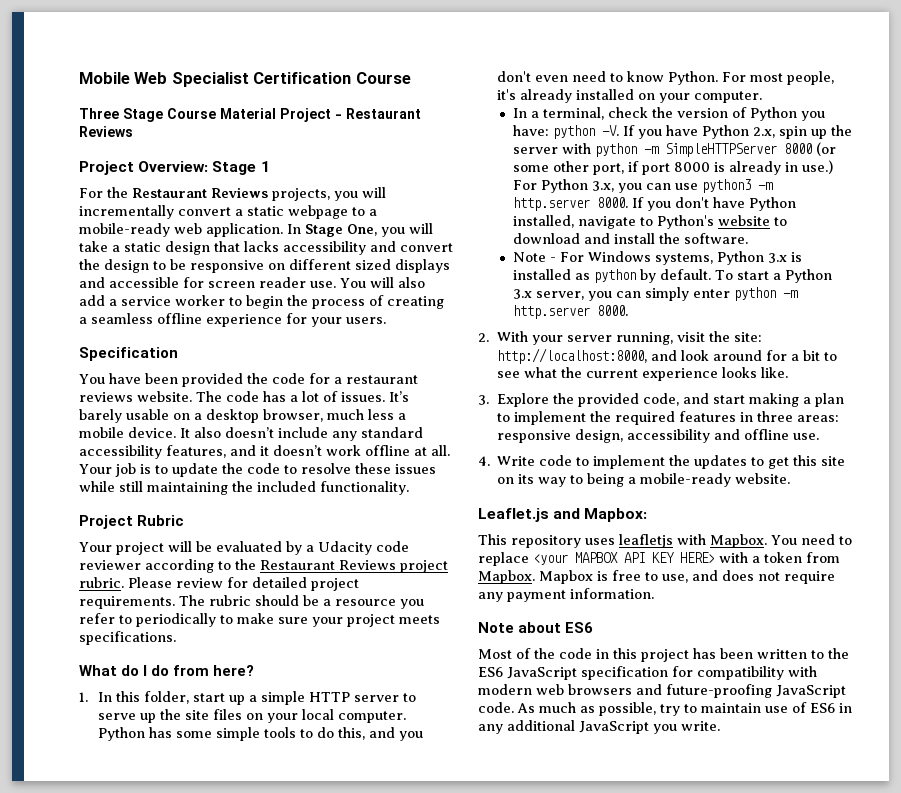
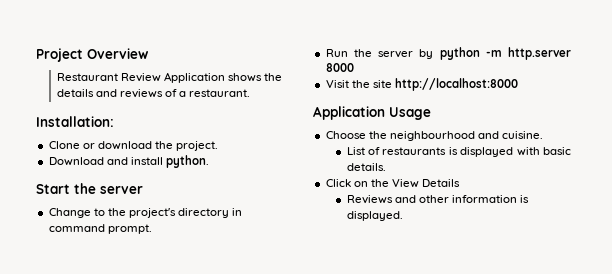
- Mobile Web Specialist Certification Course
- Three Stage Course Material Project - Restaurant Reviews
- Project Overview: Stage 1
- For the Restaurant Reviews projects, you will incrementally convert a static webpage to a mobile-ready web application. In Stage One, you will take a static design that lacks accessibility and convert the design to be responsive on different sized displays and accessible for screen reader use. You will also add a service worker to begin the process of creating a seamless offline experience for your users.
- Specification
- You have been provided the code for a restaurant reviews website. The code has a lot of issues. It’s barely usable on a desktop browser, much less a mobile device. It also doesn’t include any standard accessibility features, and it doesn’t work offline at all. Your job is to update the code to resolve these issues while still maintaining the included functionality.
- Project Rubric
- Your project will be evaluated by a Udacity code reviewer according to the Restaurant Reviews project rubric. Please review for detailed project requirements. The rubric should be a resource you refer to periodically to make sure your project meets specifications.
- What do I do from here?
- 1. In this folder, start up a simple HTTP server to serve up the site files on your local computer. Python has some simple tools to do this, and you don't even need to know Python. For most people, it's already installed on your computer.
- In a terminal, check the version of Python you have: python -V. If you have Python 2.x, spin up the server with python -m SimpleHTTPServer 8000 (or some other port, if port 8000 is already in use.) For Python 3.x, you can use python3 -m http.server 8000. If you don't have Python installed, navigate to Python's website to download and install the software.
- Note - For Windows systems, Python 3.x is installed as python by default. To start a Python 3.x server, you can simply enter python -m http.server 8000.
- 2. With your server running, visit the site: http://localhost:8000, and look around for a bit to see what the current experience looks like.
- 3. Explore the provided code, and start making a plan to implement the required features in three areas: responsive design, accessibility and offline use.
- 4. Write code to implement the updates to get this site on its way to being a mobile-ready website.
- Leaflet.js and Mapbox:
- This repository uses leafletjs with Mapbox. You need to replace <your MAPBOX API KEY HERE> with a token from Mapbox. Mapbox is free to use, and does not require any payment information.
- Note about ES6
- Most of the code in this project has been written to the ES6 JavaScript specification for compatibility with modern web browsers and future-proofing JavaScript code. As much as possible, try to maintain use of ES6 in any additional JavaScript you write.
+ Project Overview
+ Restaurant Review Application shows the details and reviews of a restaurant.
+ Installation:
+ Clone or download the project.
+ Download and install python.
+ Start the server
+ Change to the project's directory in command prompt.
+ Run the server by python -m http.server 8000
+ Visit the site http://localhost:8000
+ Application Usage
+ Choose the neighbourhood and cuisine.
+ List of restaurants is displayed with basic details.
+ Click on the View Details
+ Reviews and other information is displayed.

